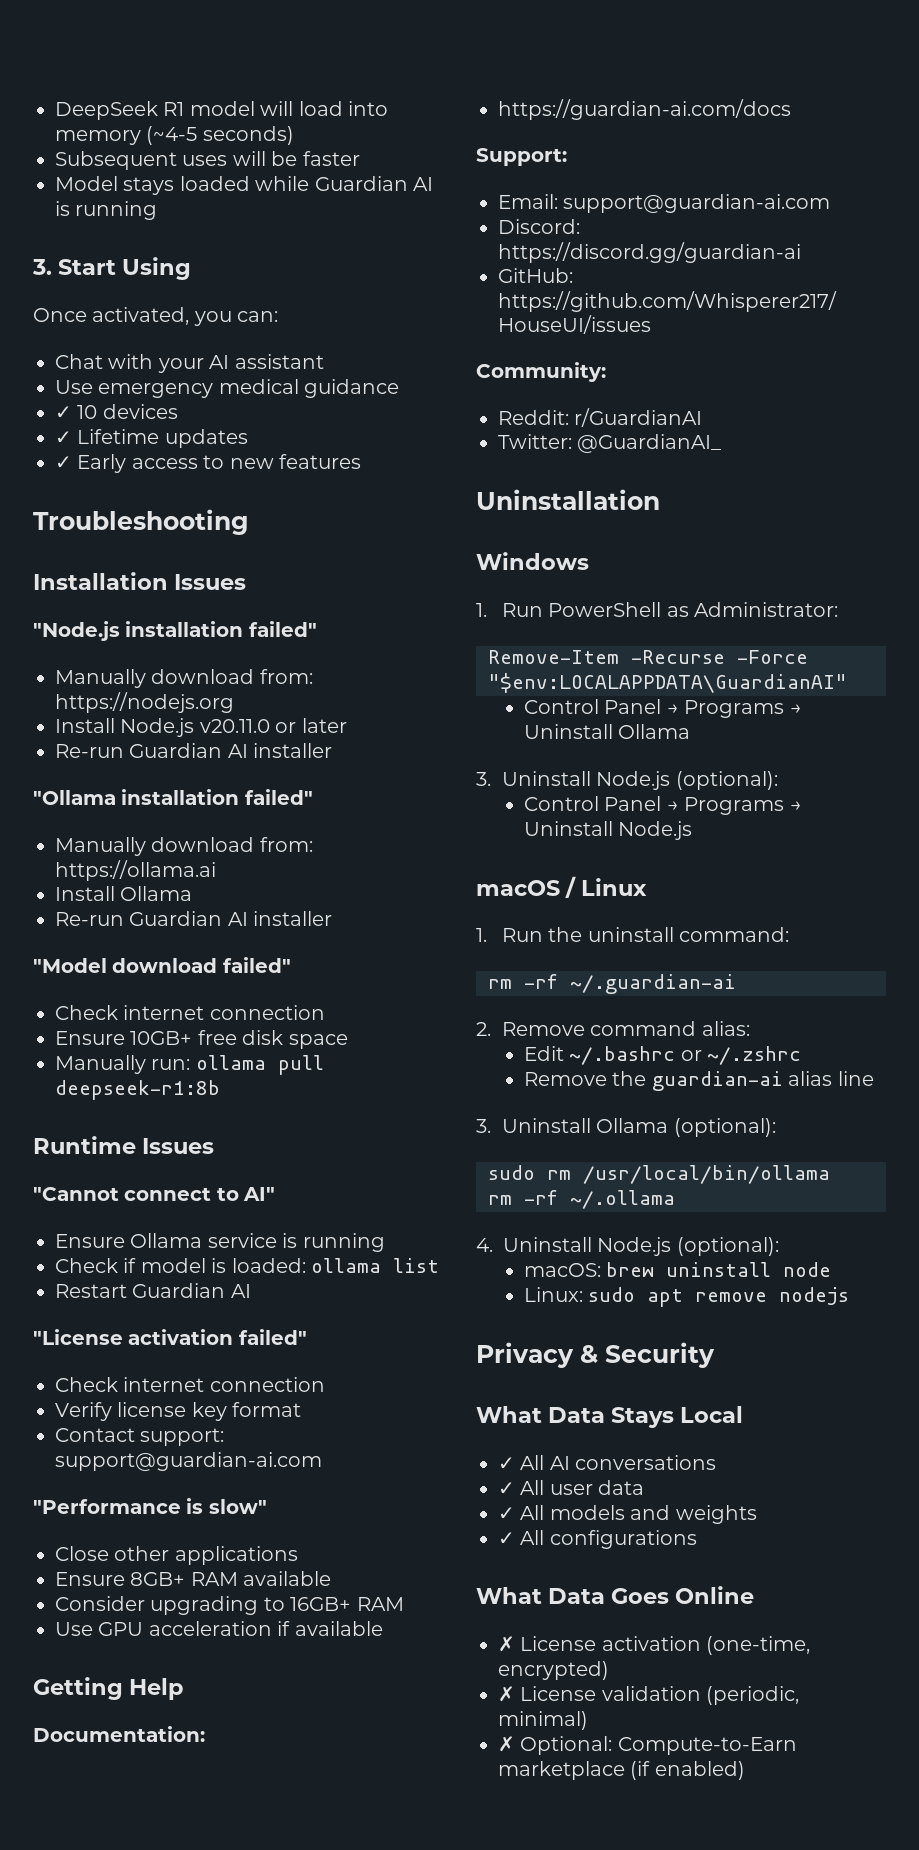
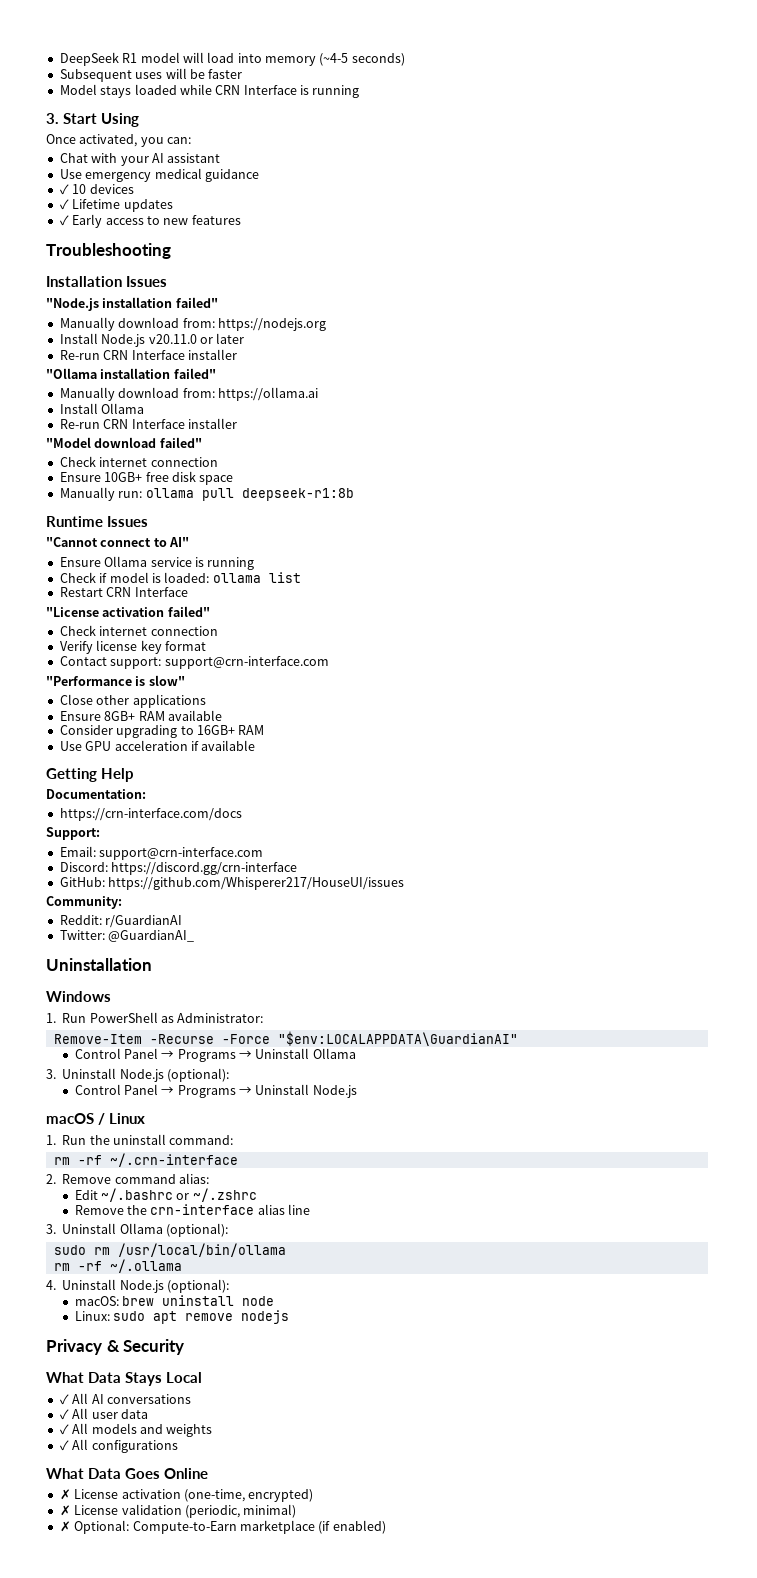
- Model stays loaded while Guardian AI is running
+ Model stays loaded while CRN Interface is running
  Install Node.js v20.11.0 or later
- Re-run Guardian AI installer
+ Re-run CRN Interface installer
  Install Ollama
- Re-run Guardian AI installer
+ Re-run CRN Interface installer
- Restart Guardian AI
+ Restart CRN Interface
- Contact support: support@guardian-ai.com
+ Contact support: support@crn-interface.com
- https://guardian-ai.com/docs
+ https://crn-interface.com/docs
- Email: support@guardian-ai.com
+ Email: support@crn-interface.com
- Discord: https://discord.gg/guardian-ai
+ Discord: https://discord.gg/crn-interface
- rm -rf ~/.guardian-ai
+ rm -rf ~/.crn-interface
- Remove the guardian-ai alias line
+ Remove the crn-interface alias line

